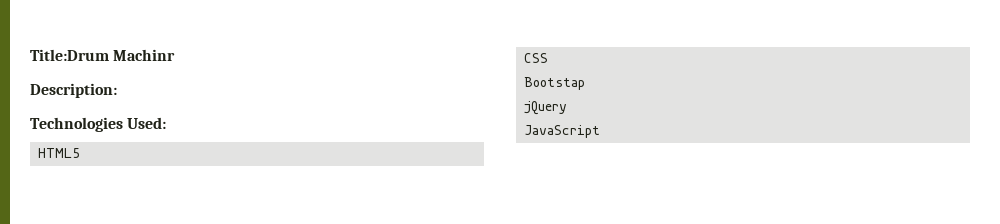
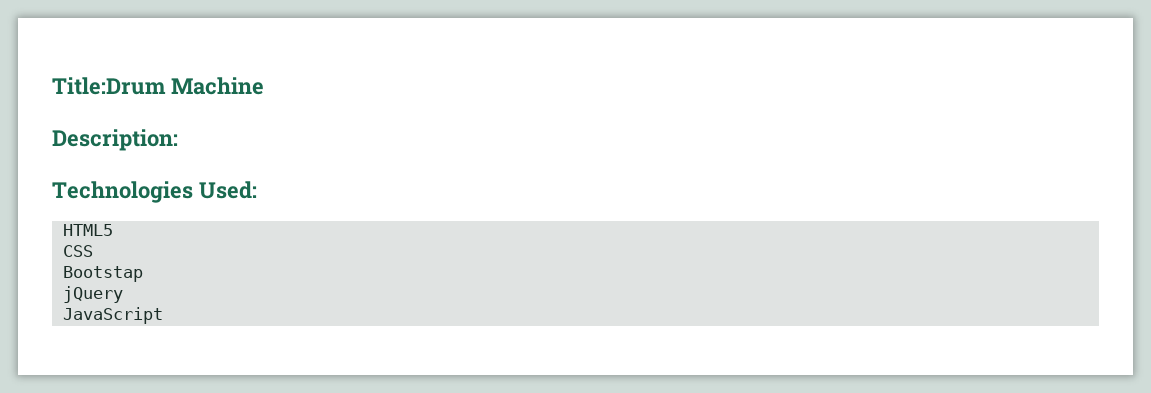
- Title:Drum Machinr
+ Title:Drum Machine

